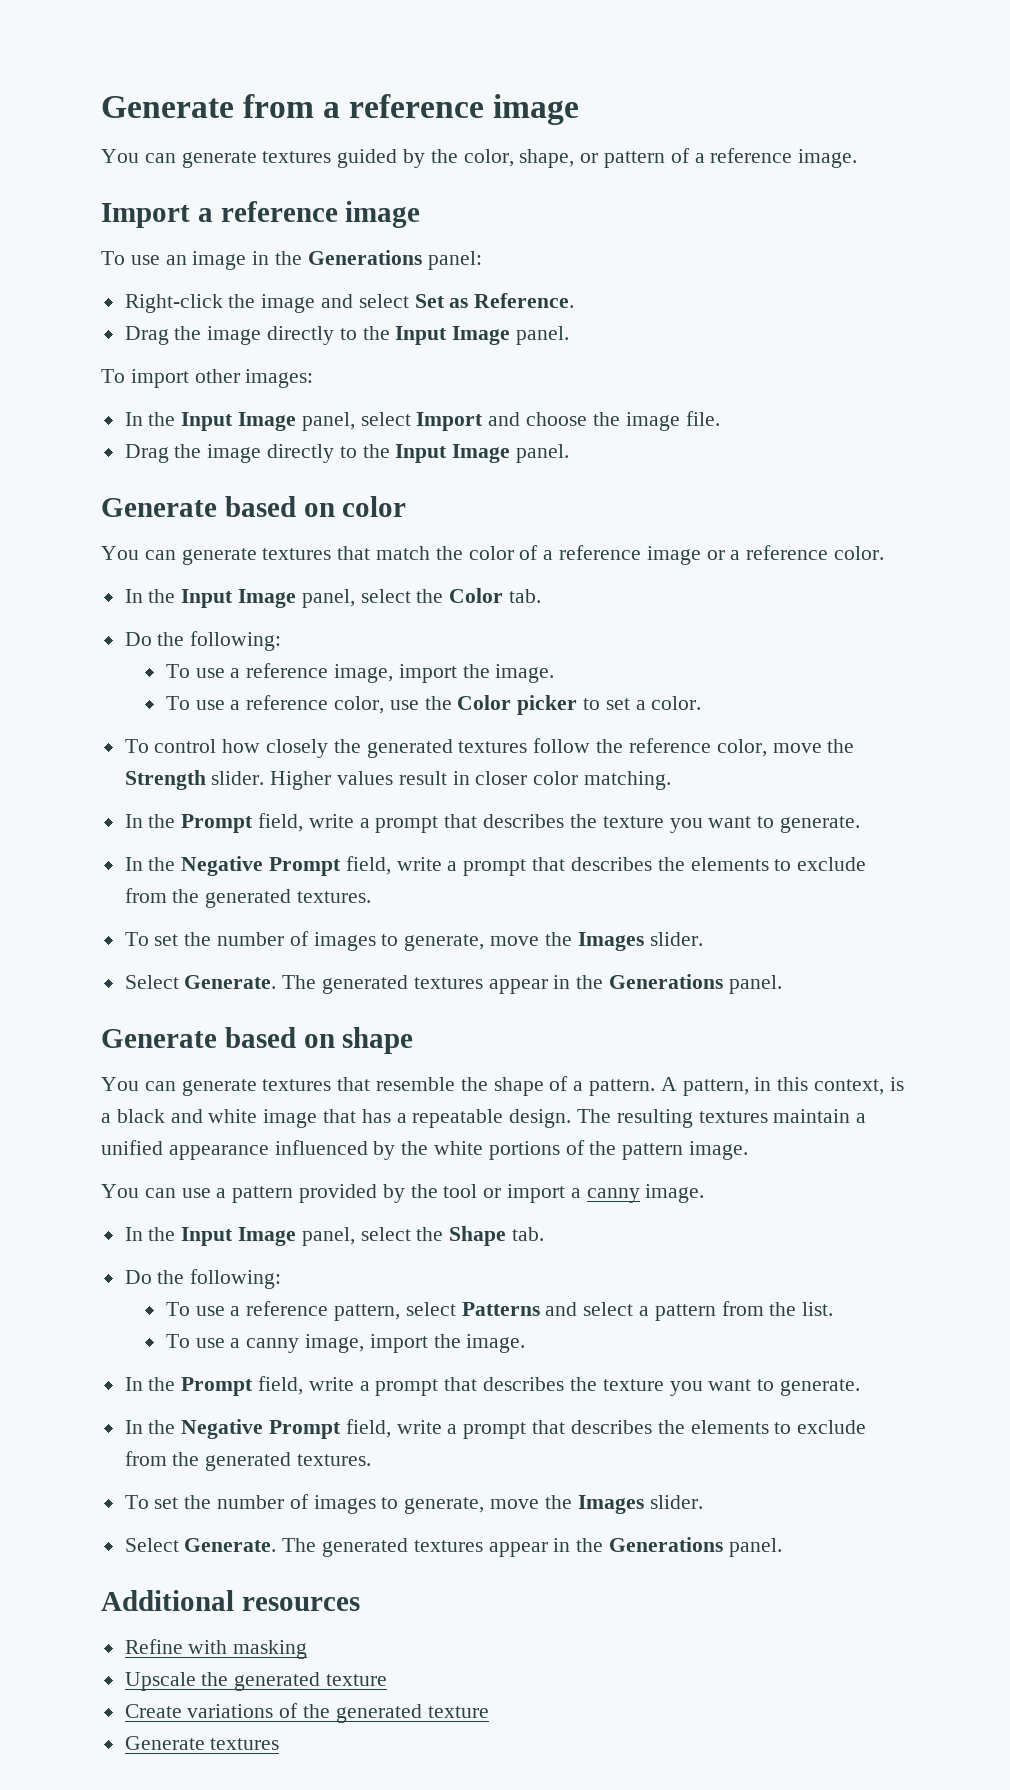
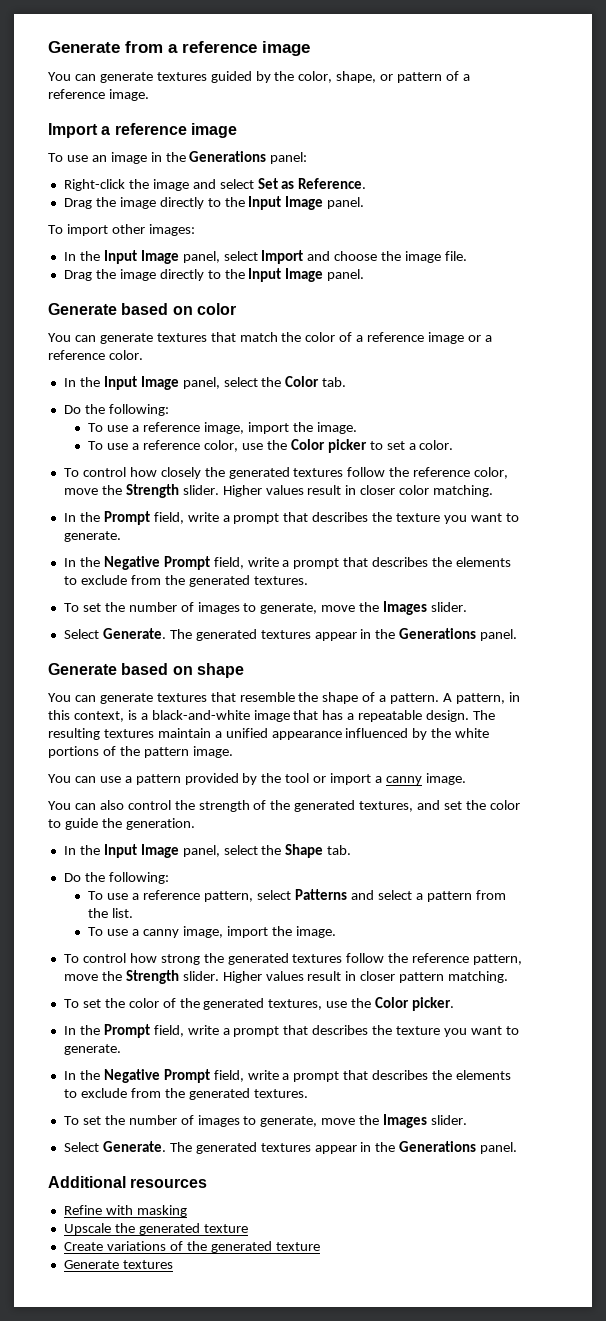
- A pattern, in this context, is a black and white image that has a repeatable design.
+ A pattern, in this context, is a black-and-white image that has a repeatable design.
+ You can also control the strength of the generated textures, and set the color to guide the generation.
+ To control how strong the generated textures follow the reference pattern, move the Strength slider. Higher values result in closer pattern matching.
+ To set the color of the generated textures, use the Color picker.

